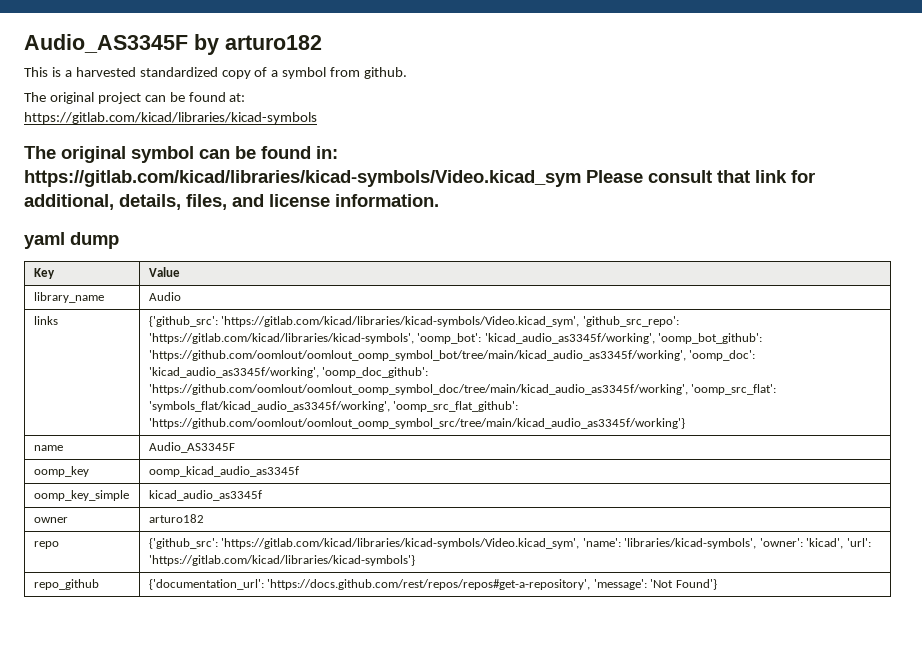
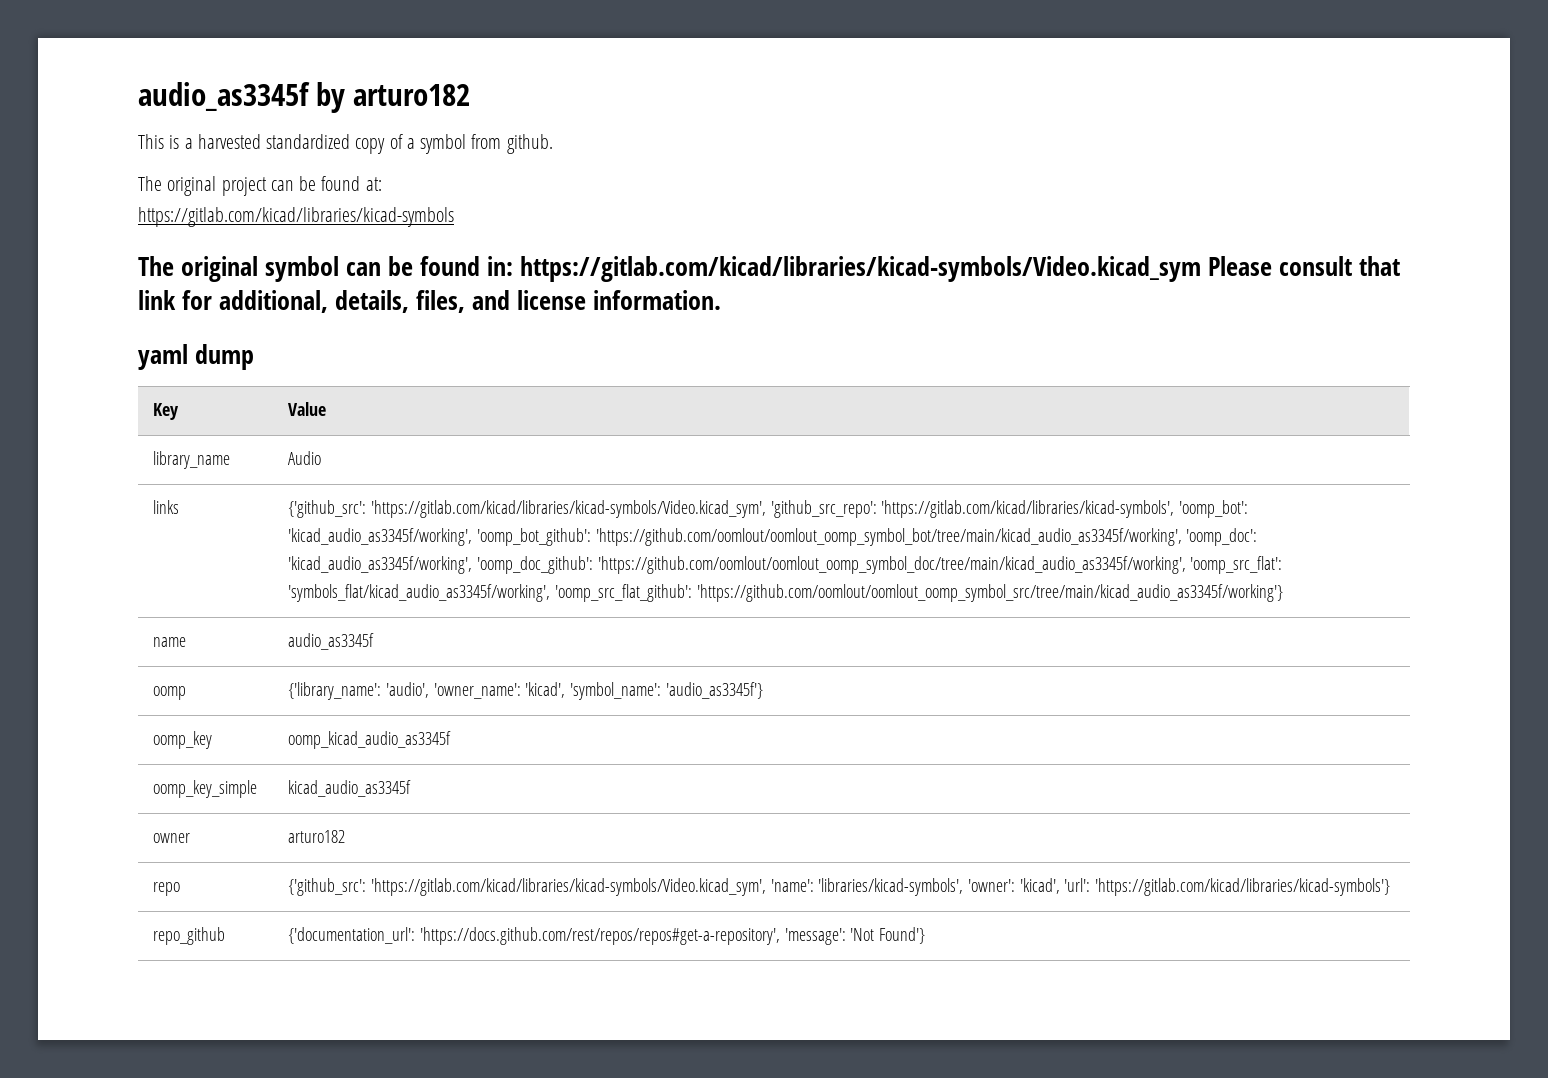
- Audio_AS3345F by arturo182
+ audio_as3345f by arturo182
- name | Audio_AS3345F
+ name | audio_as3345f
+ oomp | {'library_name': 'audio', 'owner_name': 'kicad', 'symbol_name': 'audio_as3345f'}

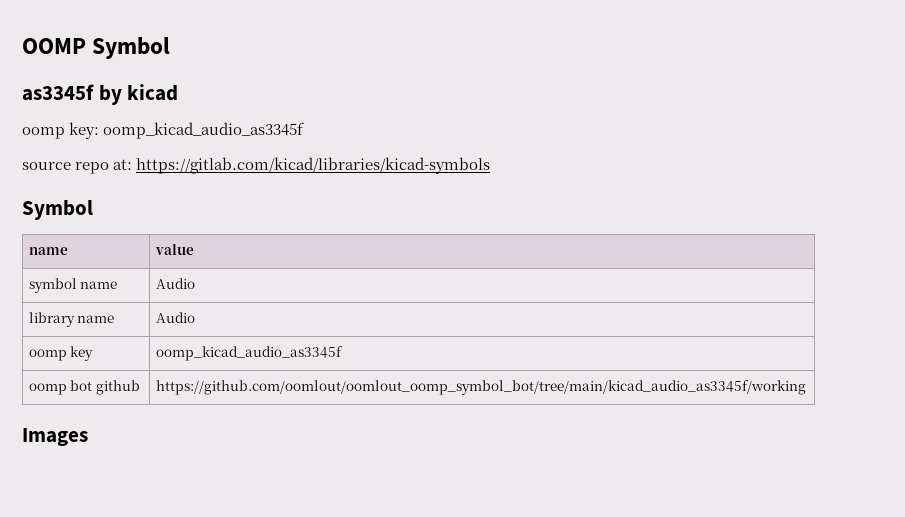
- audio_as3345f by arturo182
- This is a harvested standardized copy of a symbol from github.
- The original project can be found at:
- https://gitlab.com/kicad/libraries/kicad-symbols
- The original symbol can be found in: https://gitlab.com/kicad/libraries/kicad-symbols/Video.kicad_sym Please consult that link for additional, details, files, and license information.
- yaml dump
- Key | Value
- library_name | Audio
- links | {'github_src': 'https://gitlab.com/kicad/libraries/kicad-symbols/Video.kicad_sym', 'github_src_repo': 'https://gitlab.com/kicad/libraries/kicad-symbols', 'oomp_bot': 'kicad_audio_as3345f/working', 'oomp_bot_github': 'https://github.com/oomlout/oomlout_oomp_symbol_bot/tree/main/kicad_audio_as3345f/working', 'oomp_doc': 'kicad_audio_as3345f/working', 'oomp_doc_github': 'https://github.com/oomlout/oomlout_oomp_symbol_doc/tree/main/kicad_audio_as3345f/working', 'oomp_src_flat': 'symbols_flat/kicad_audio_as3345f/working', 'oomp_src_flat_github': 'https://github.com/oomlout/oomlout_oomp_symbol_src/tree/main/kicad_audio_as3345f/working'}
- name | audio_as3345f
- oomp | {'library_name': 'audio', 'owner_name': 'kicad', 'symbol_name': 'audio_as3345f'}
- oomp_key | oomp_kicad_audio_as3345f
- oomp_key_simple | kicad_audio_as3345f
- owner | arturo182
- repo | {'github_src': 'https://gitlab.com/kicad/libraries/kicad-symbols/Video.kicad_sym', 'name': 'libraries/kicad-symbols', 'owner': 'kicad', 'url': 'https://gitlab.com/kicad/libraries/kicad-symbols'}
- repo_github | {'documentation_url': 'https://docs.github.com/rest/repos/repos#get-a-repository', 'message': 'Not Found'}
+ OOMP Symbol
+ as3345f by kicad
+ oomp key: oomp_kicad_audio_as3345f
+ source repo at: https://gitlab.com/kicad/libraries/kicad-symbols
+ Symbol
+ name | value
+ symbol name | Audio
+ library name | Audio
+ oomp key | oomp_kicad_audio_as3345f
+ oomp bot github | https://github.com/oomlout/oomlout_oomp_symbol_bot/tree/main/kicad_audio_as3345f/working
+ Images

